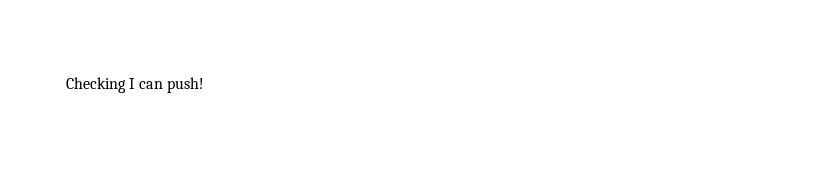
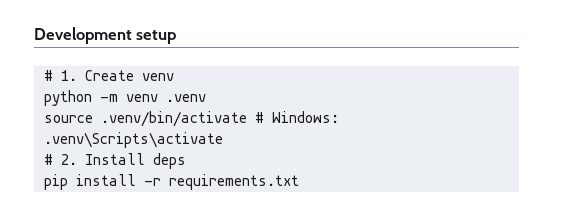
- Checking I can push!
+ Development setup
+ # 1. Create venv
+ python -m venv .venv
+ source .venv/bin/activate # Windows: .venv\Scripts\activate
+ # 2. Install deps
+ pip install -r requirements.txt

